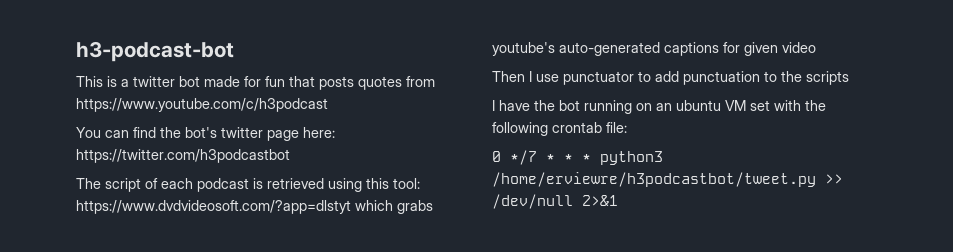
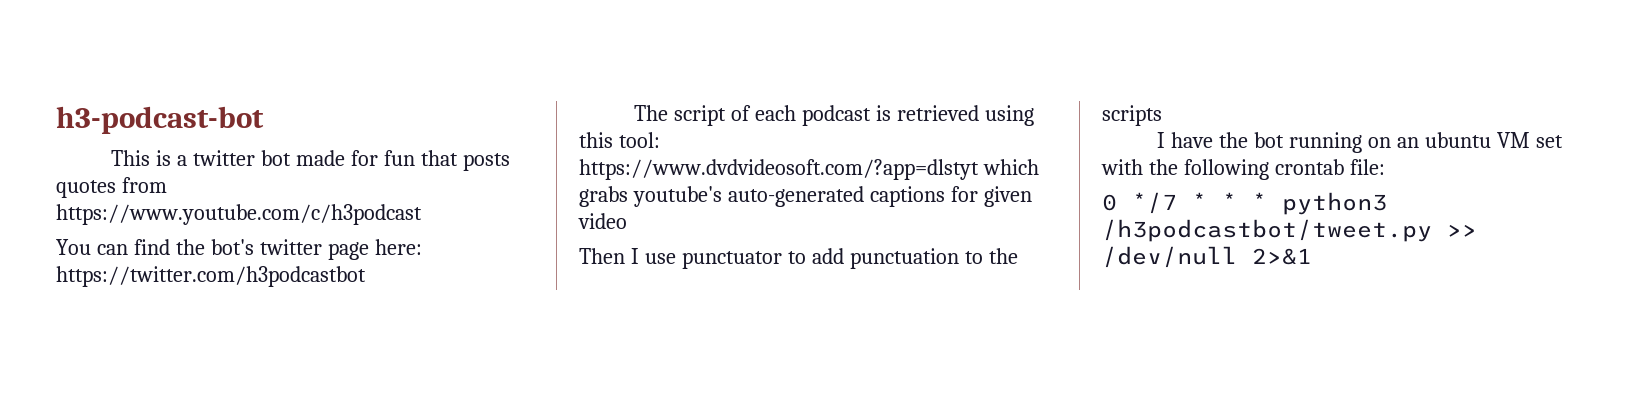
- 0 */7 * * * python3 /home/erviewre/h3podcastbot/tweet.py >> /dev/null 2>&1
+ 0 */7 * * * python3 /h3podcastbot/tweet.py >> /dev/null 2>&1

